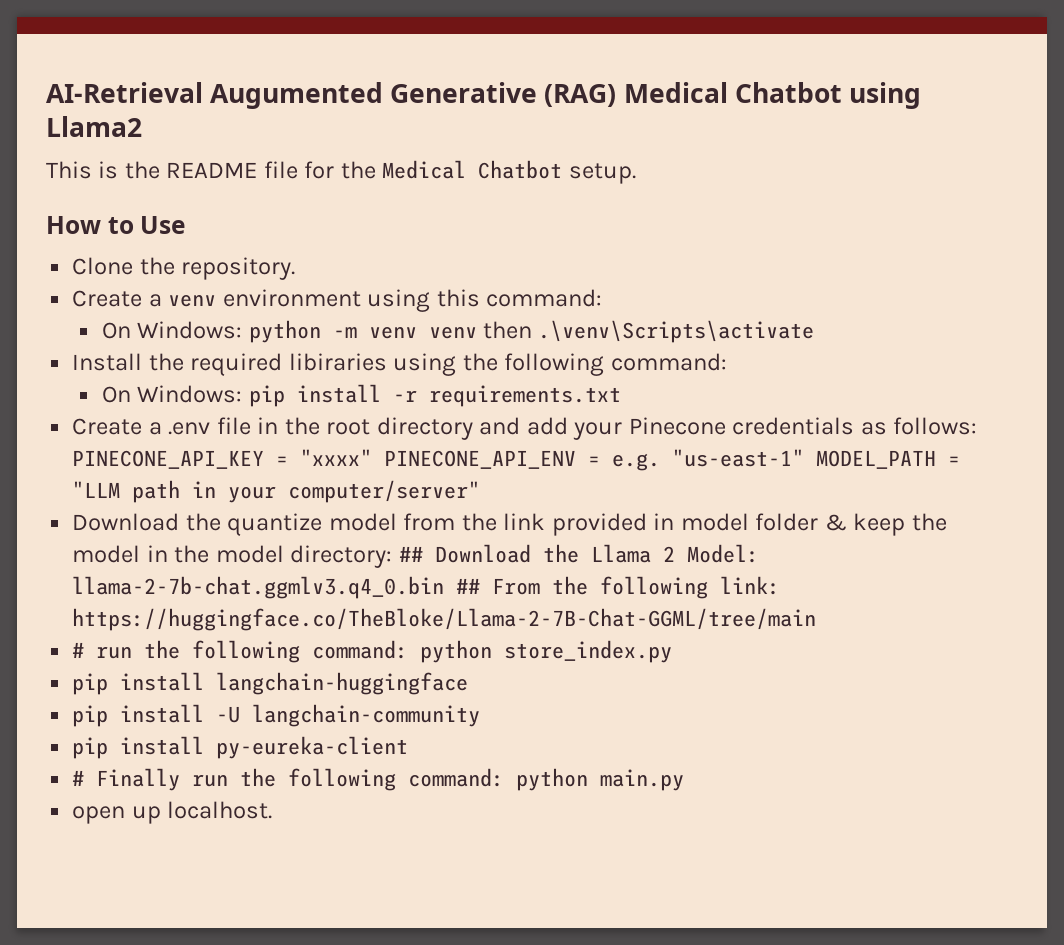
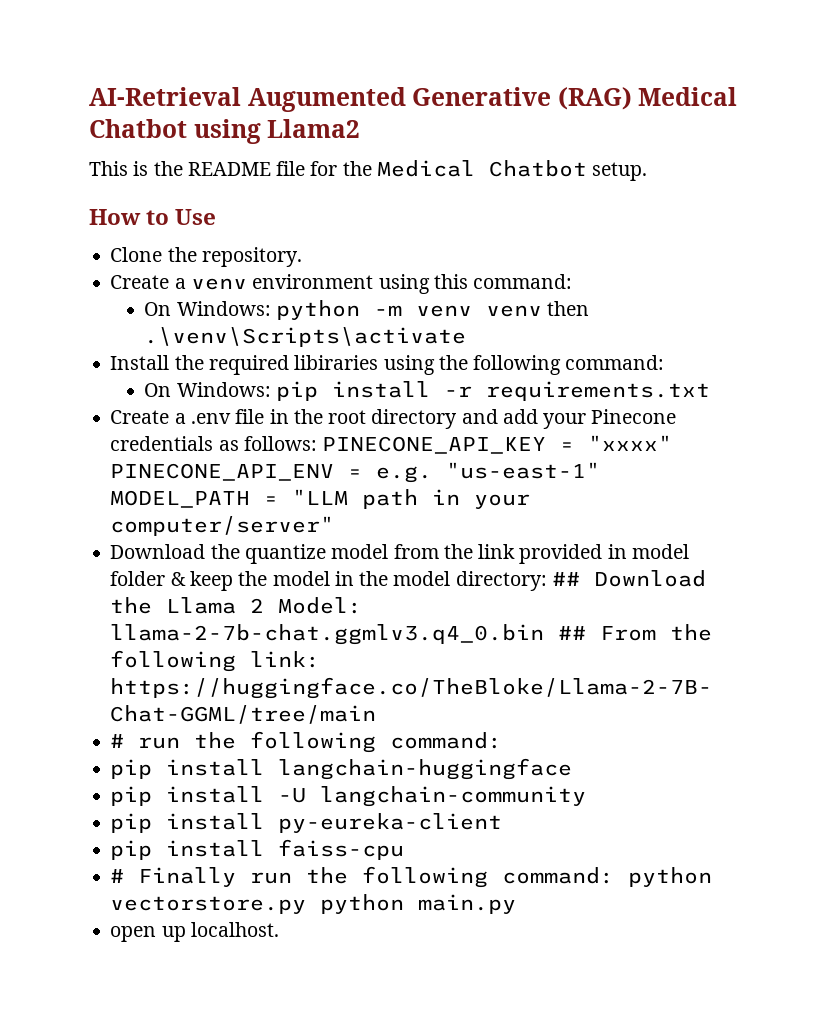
- # run the following command: python store_index.py
+ # run the following command:
+ pip install faiss-cpu
- # Finally run the following command: python main.py
+ # Finally run the following command: python vectorstore.py python main.py

